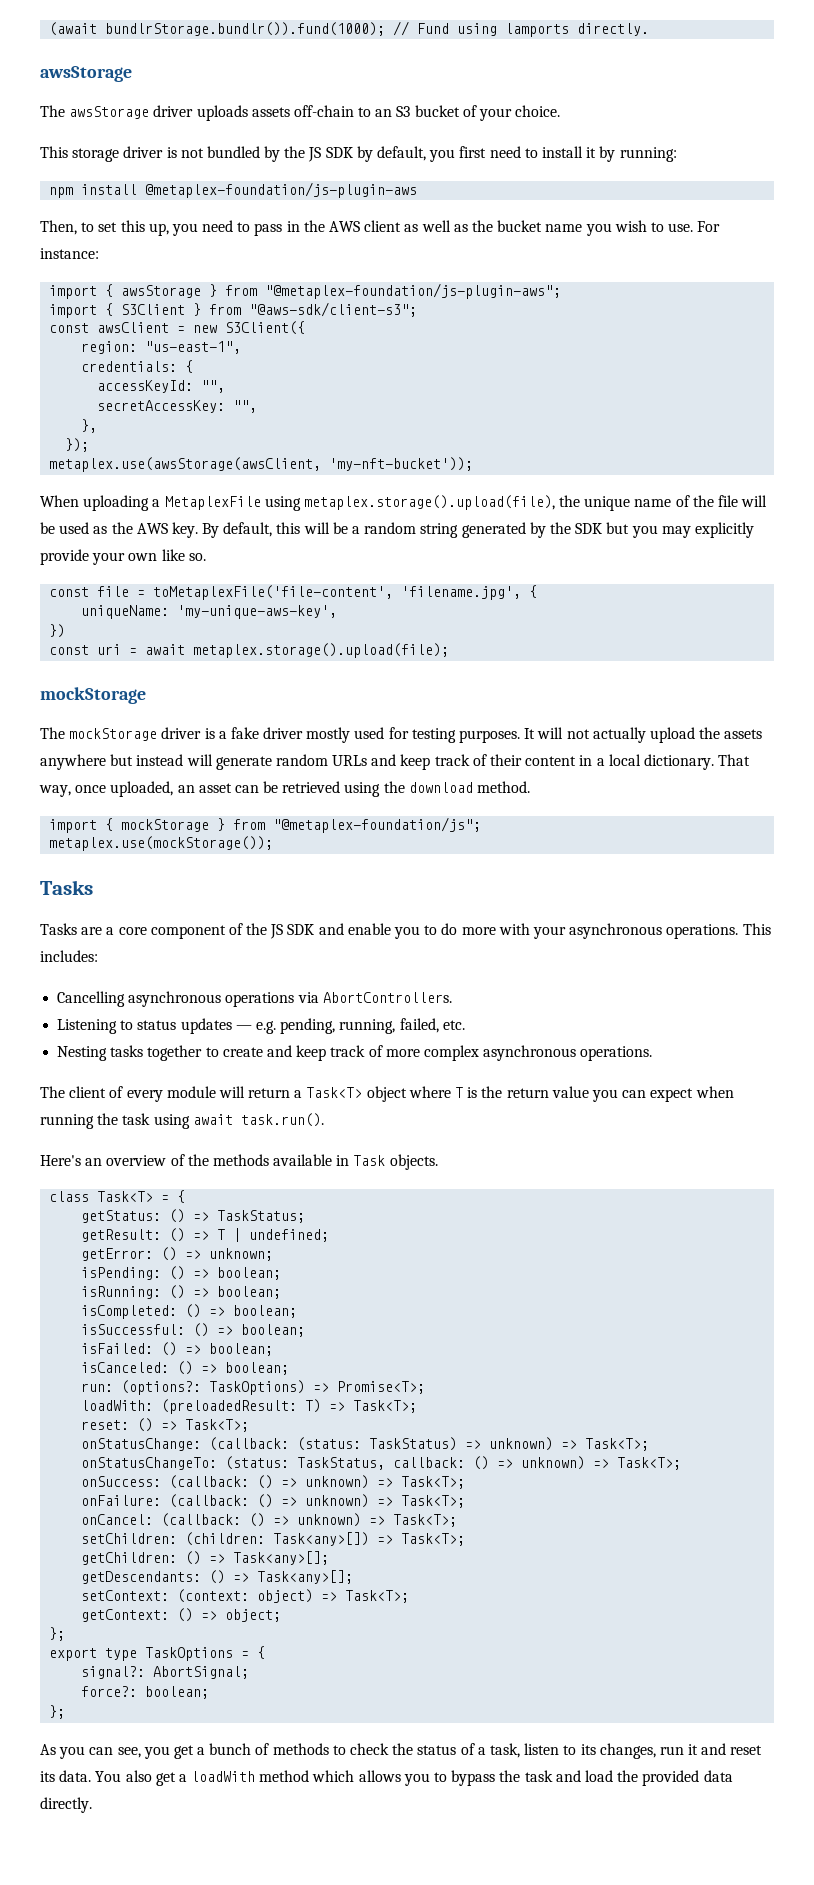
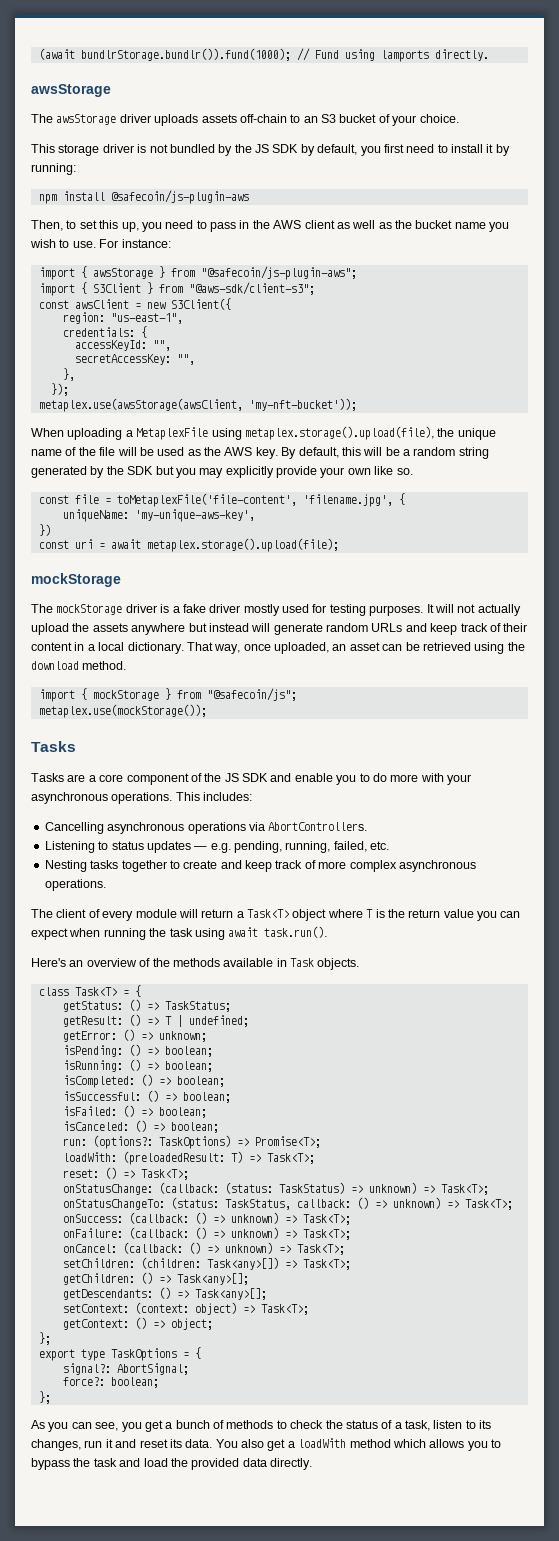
- npm install @metaplex-foundation/js-plugin-aws
+ npm install @safecoin/js-plugin-aws
- import { awsStorage } from "@metaplex-foundation/js-plugin-aws";
+ import { awsStorage } from "@safecoin/js-plugin-aws";
- import { mockStorage } from "@metaplex-foundation/js";
+ import { mockStorage } from "@safecoin/js";

